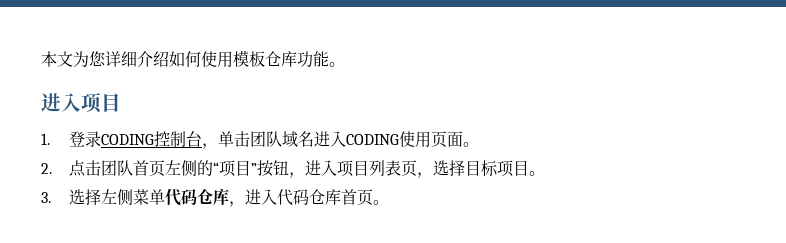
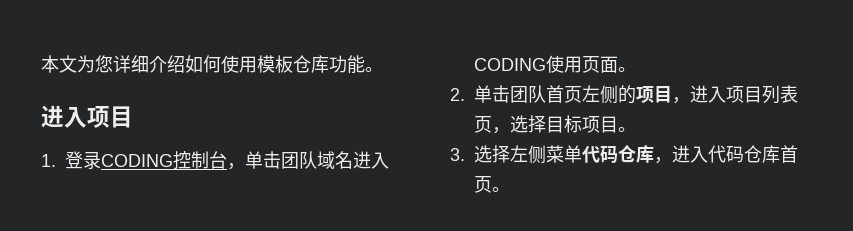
- 2.点击团队首页左侧的“项目”按钮，进入项目列表页，选择目标项目。
+ 2.单击团队首页左侧的项目，进入项目列表页，选择目标项目。

